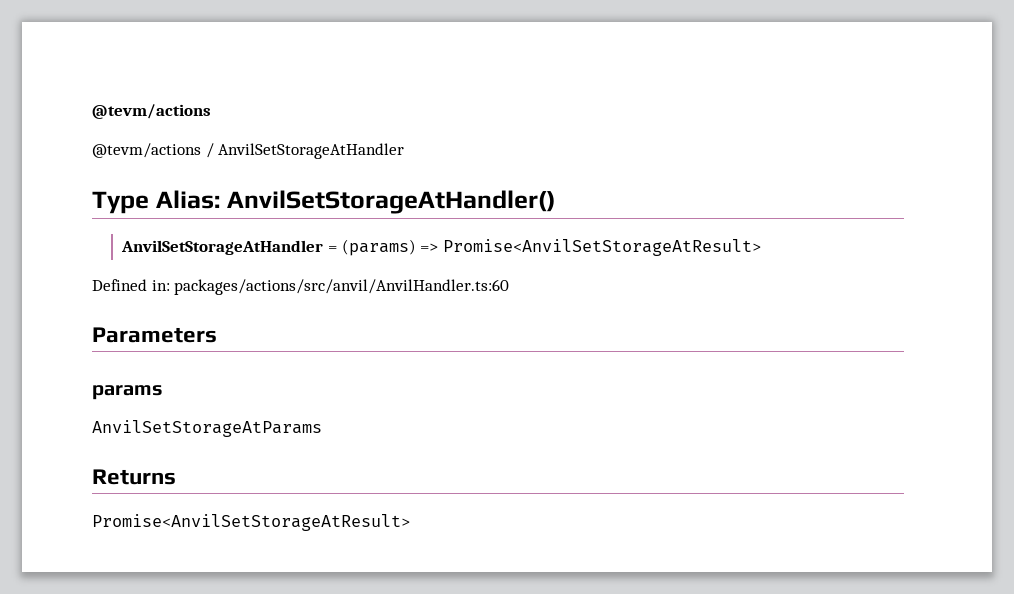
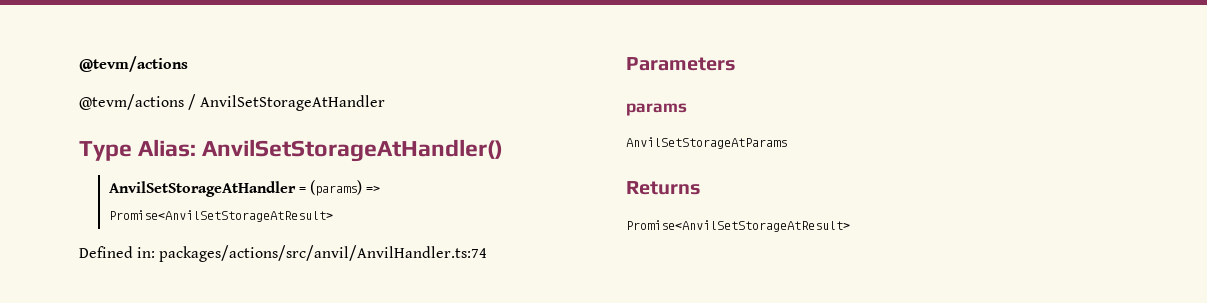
- Defined in: packages/actions/src/anvil/AnvilHandler.ts:60
+ Defined in: packages/actions/src/anvil/AnvilHandler.ts:74

